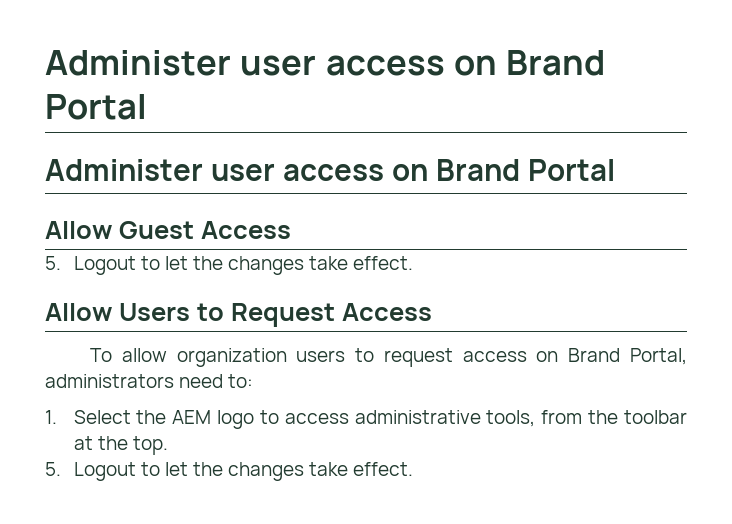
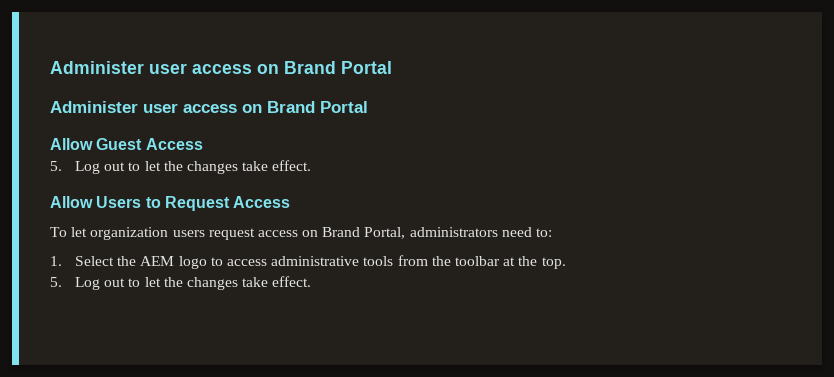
  Allow Guest Access
- 5. Logout to let the changes take effect.
+ 5. Log out to let the changes take effect.
- To allow organization users to request access on Brand Portal, administrators need to:
+ To let organization users request access on Brand Portal, administrators need to:
- 1. Select the AEM logo to access administrative tools, from the toolbar at the top.
- 5. Logout to let the changes take effect.
+ 1. Select the AEM logo to access administrative tools from the toolbar at the top.
+ 5. Log out to let the changes take effect.

